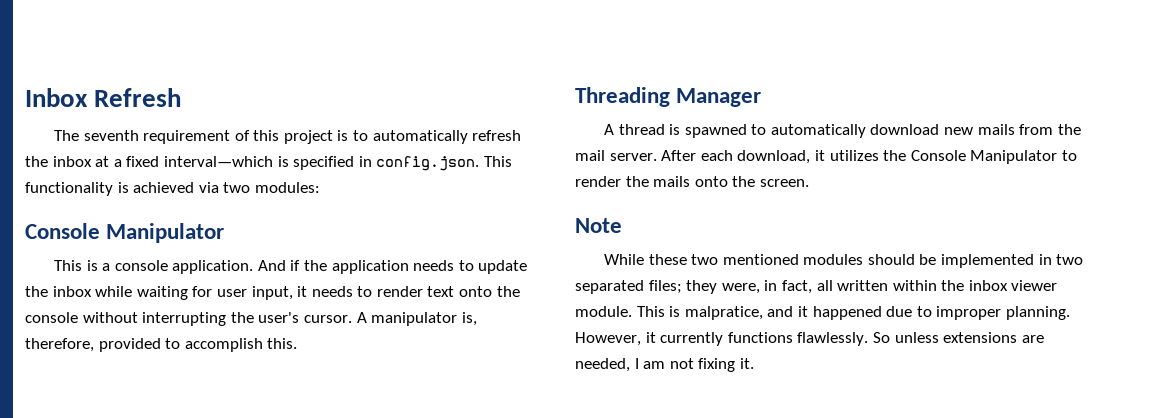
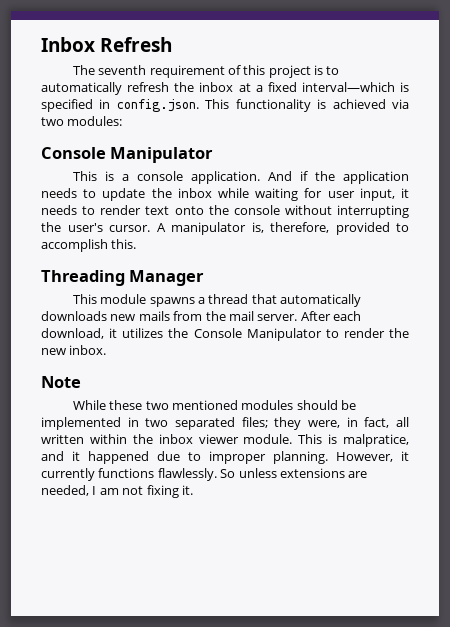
- A thread is spawned to automatically download new mails from the mail server.
+ This module spawns a thread that automatically downloads new mails from the mail server.
- After each download, it utilizes the Console Manipulator to render the mails onto the screen.
+ After each download, it utilizes the Console Manipulator to render the new inbox.

